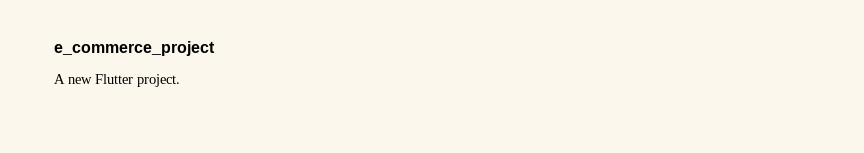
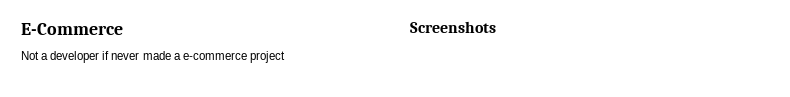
- e_commerce_project
- A new Flutter project.
+ E-Commerce
+ Not a developer if never made a e-commerce project
+ Screenshots

